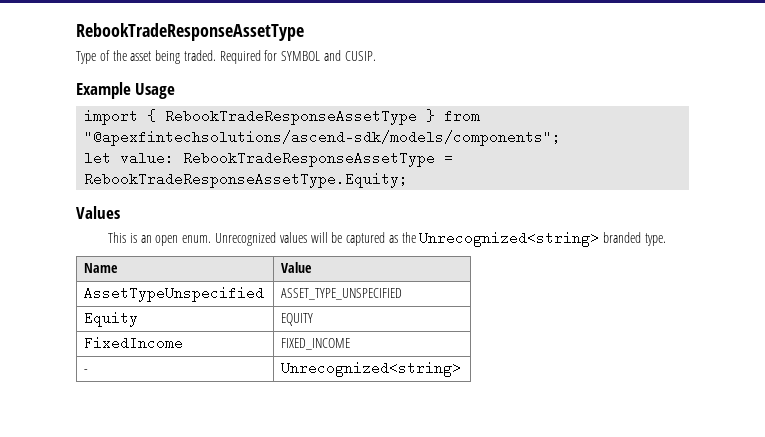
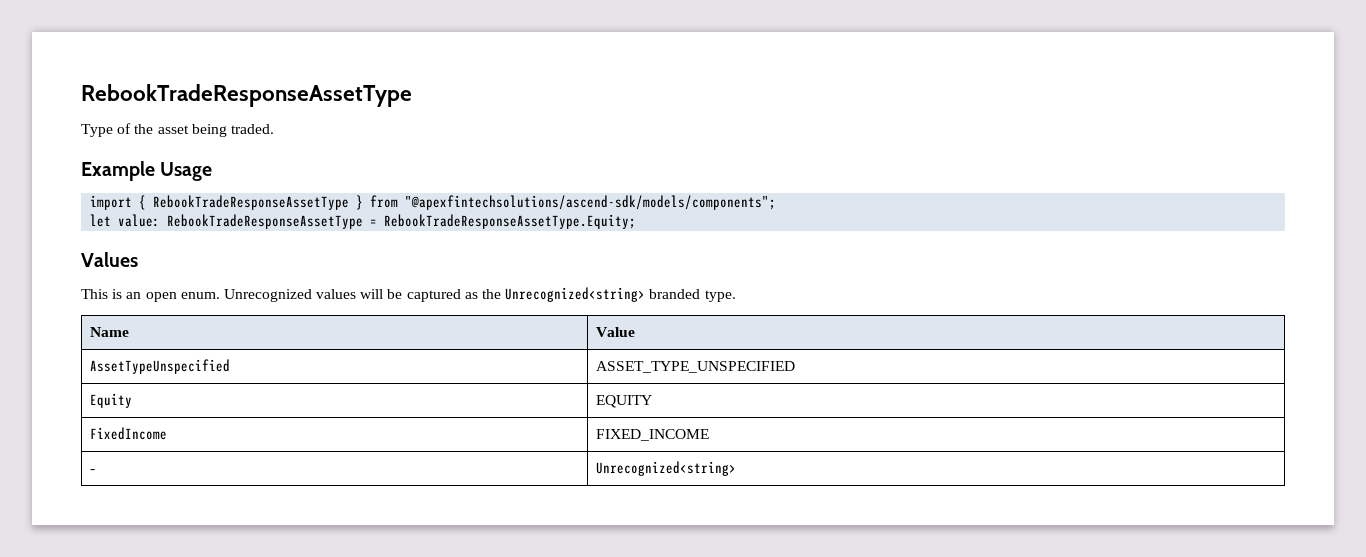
- Required for SYMBOL and CUSIP.

